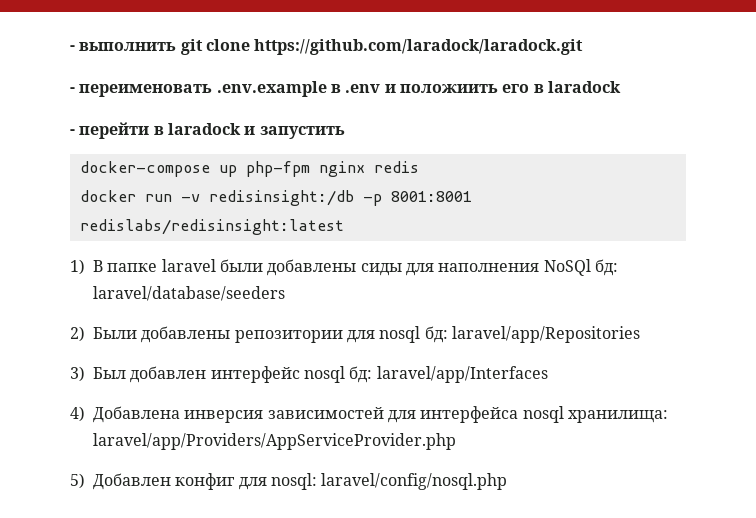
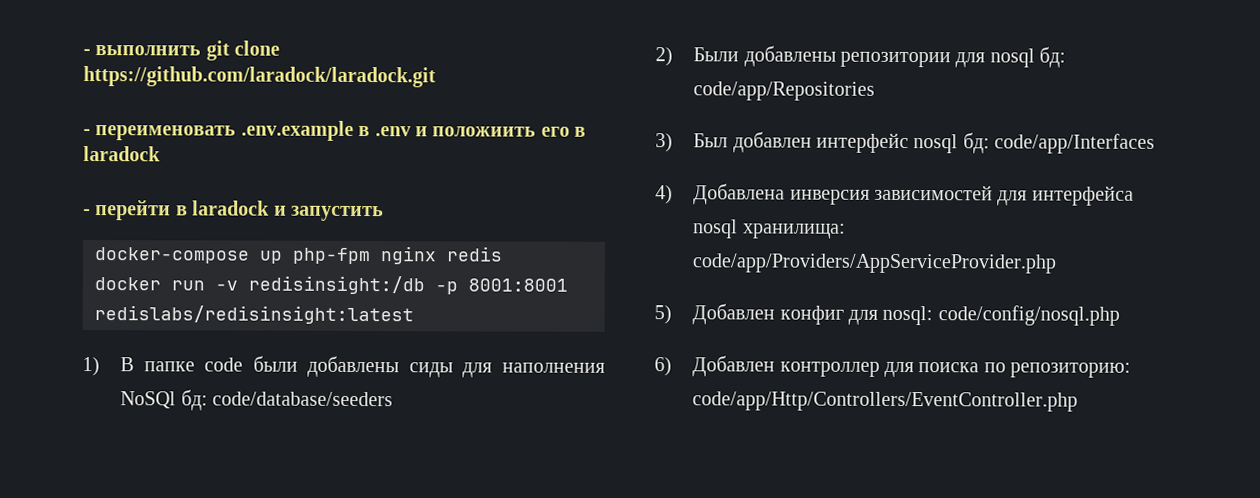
- 1) В папке laravel были добавлены сиды для наполнения NoSQl бд: laravel/database/seeders
+ 1) В папке code были добавлены сиды для наполнения NoSQl бд: code/database/seeders
- 2) Были добавлены репозитории для nosql бд: laravel/app/Repositories
+ 2) Были добавлены репозитории для nosql бд: code/app/Repositories
- 3) Был добавлен интерфейс nosql бд: laravel/app/Interfaces
+ 3) Был добавлен интерфейс nosql бд: code/app/Interfaces
- 4) Добавлена инверсия зависимостей для интерфейса nosql хранилища: laravel/app/Providers/AppServiceProvider.php
+ 4) Добавлена инверсия зависимостей для интерфейса nosql хранилища: code/app/Providers/AppServiceProvider.php
- 5) Добавлен конфиг для nosql: laravel/config/nosql.php
+ 5) Добавлен конфиг для nosql: code/config/nosql.php
+ 6) Добавлен контроллер для поиска по репозиторию: code/app/Http/Controllers/EventController.php

